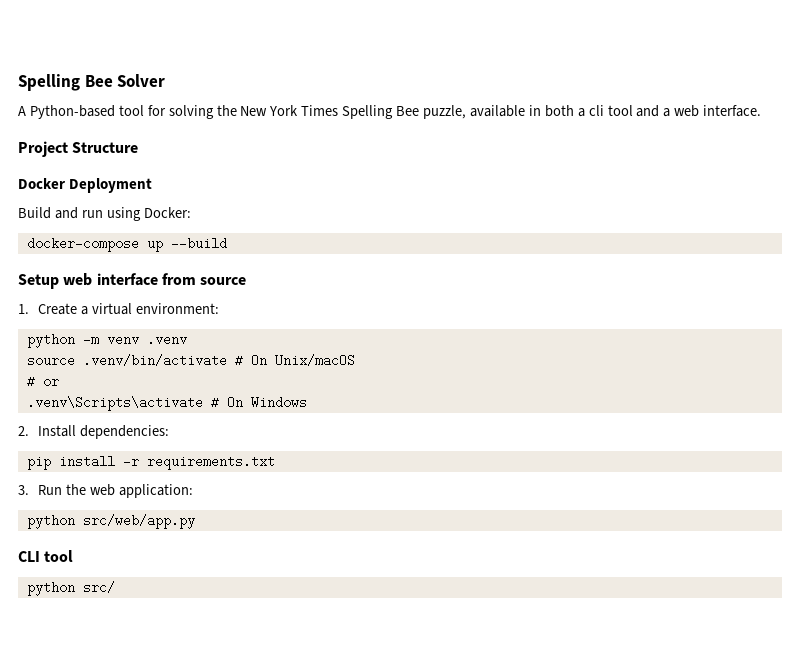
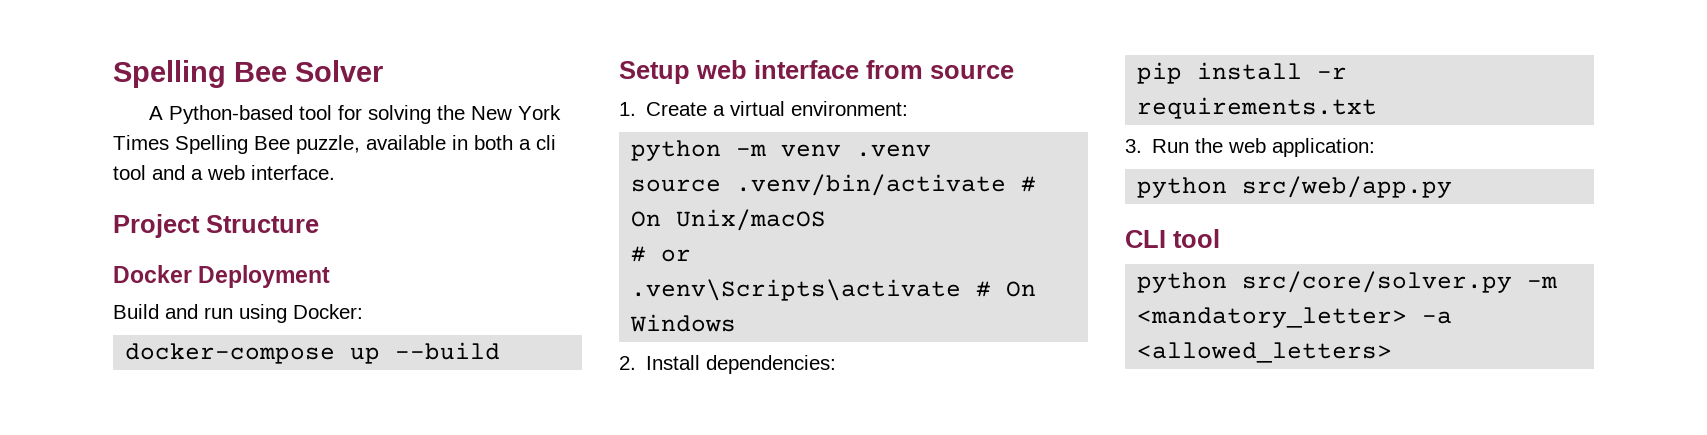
- python src/
+ python src/core/solver.py -m <mandatory_letter> -a <allowed_letters>

